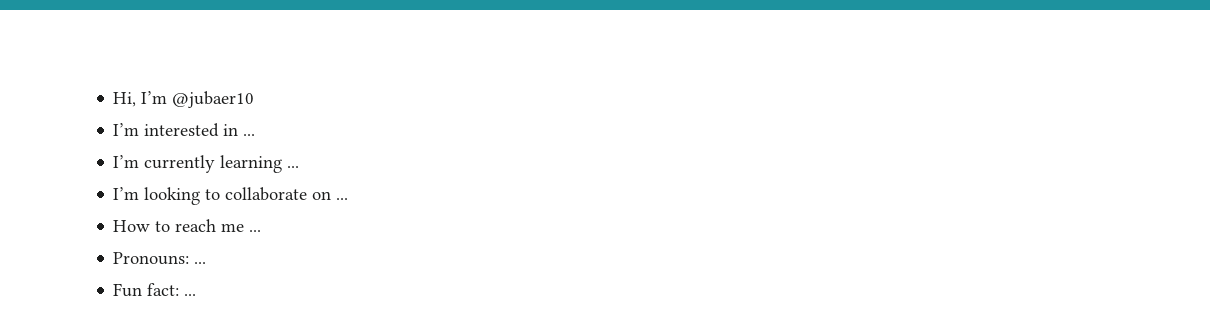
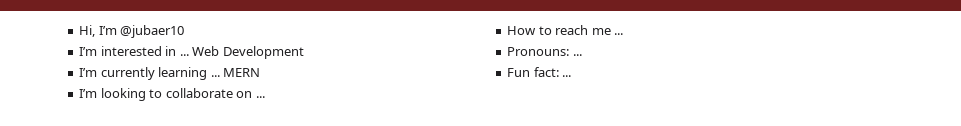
+ Web Development
+ MERN

